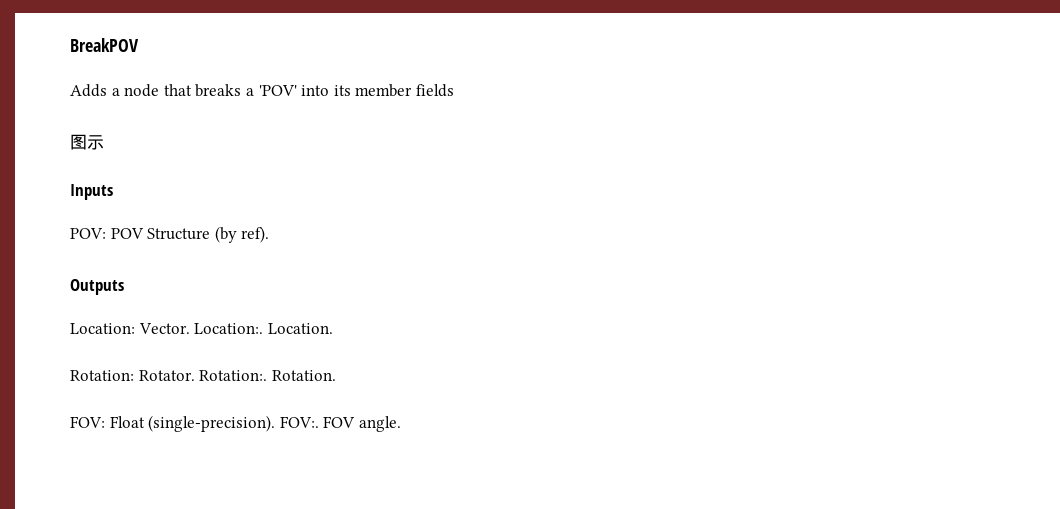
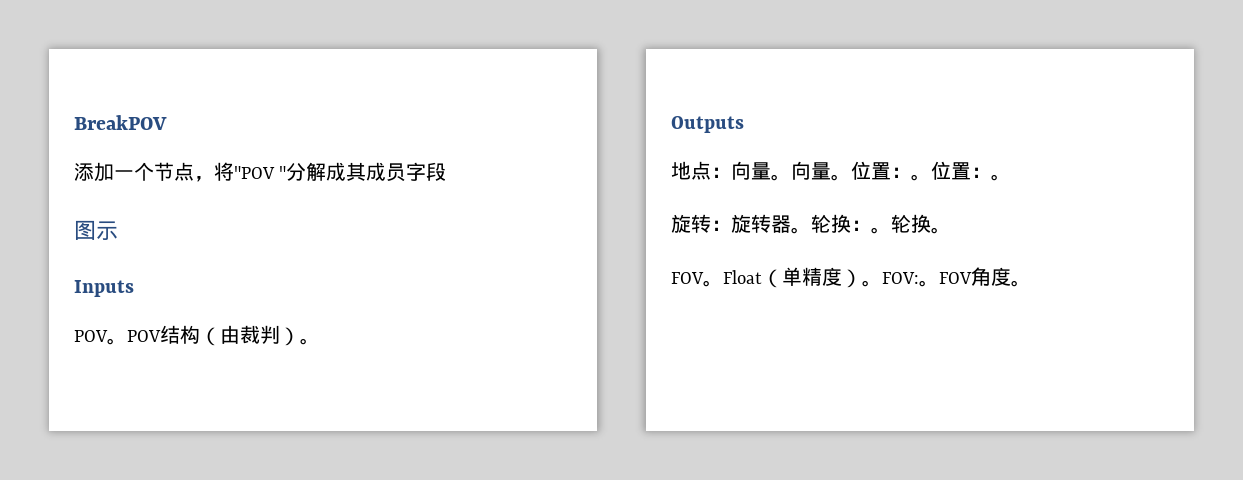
- Adds a node that breaks a 'POV' into its member fields
+ 添加一个节点，将"POV "分解成其成员字段
  图示
  Inputs
- POV: POV Structure (by ref).
+ POV。POV结构（由裁判）。
  Outputs
- Location: Vector. Location:. Location.
- Rotation: Rotator. Rotation:. Rotation.
- FOV: Float (single-precision). FOV:. FOV angle.
+ 地点：向量。向量。位置：。位置：。
+ 旋转：旋转器。轮换：。轮换。
+ FOV。Float（单精度）。FOV:。FOV角度。

